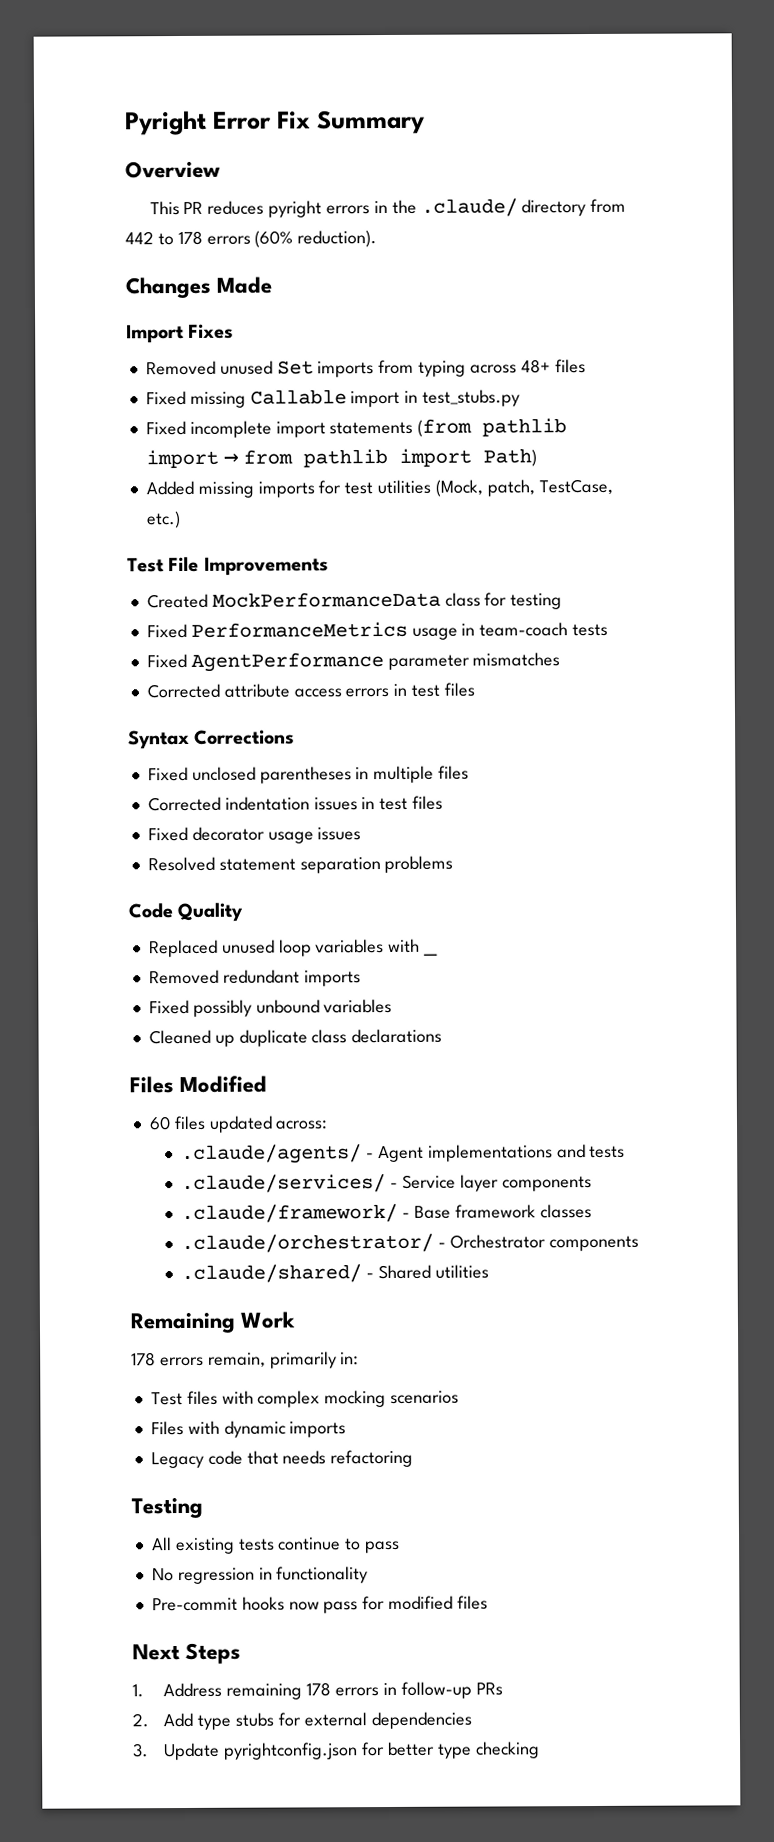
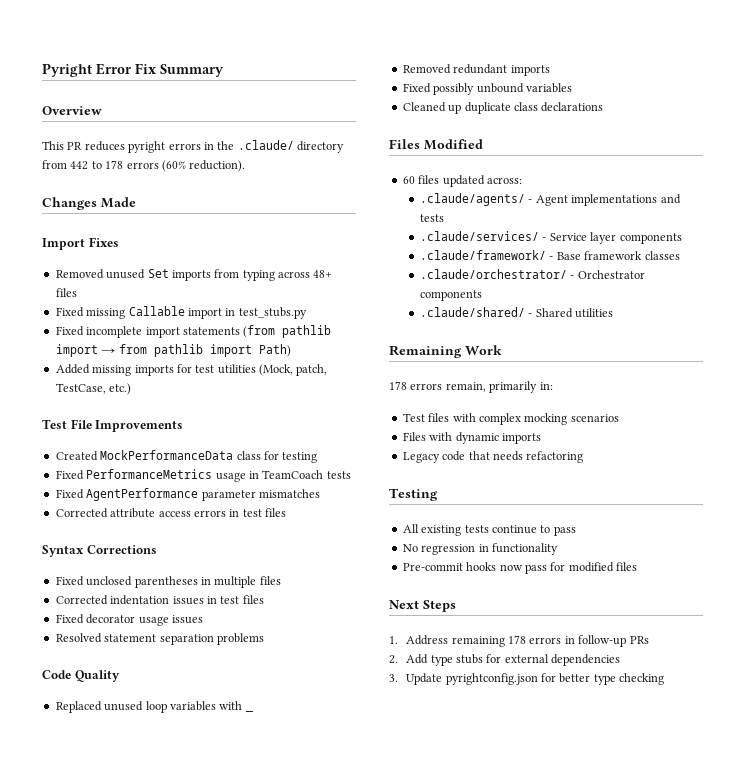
- Fixed PerformanceMetrics usage in team-coach tests
+ Fixed PerformanceMetrics usage in TeamCoach tests

